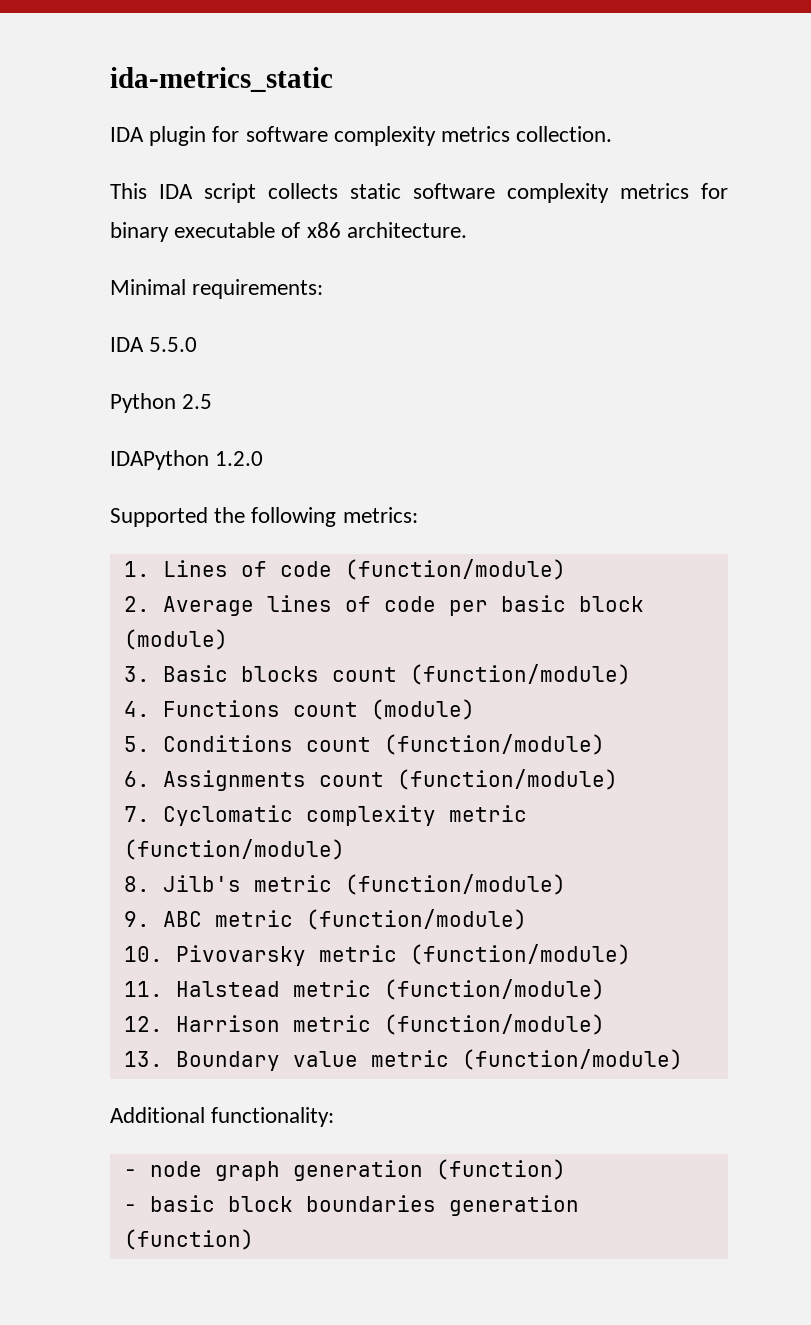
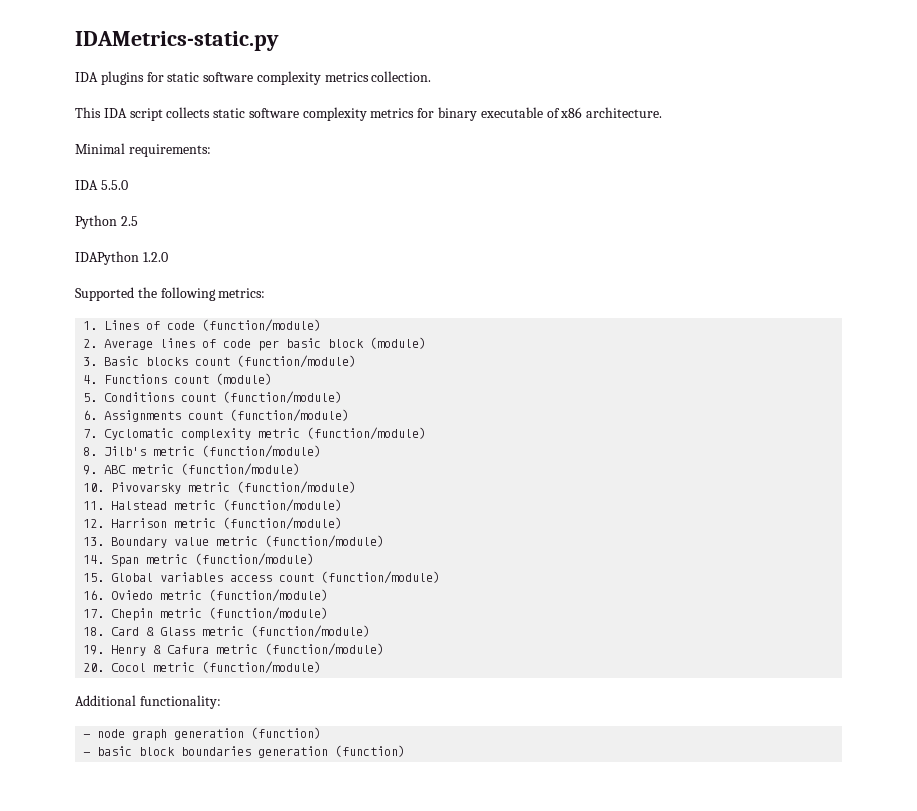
- ida-metrics_static
- IDA plugin for software complexity metrics collection.
+ IDAMetrics-static.py
+ IDA plugins for static software complexity metrics collection.
+ 14. Span metric (function/module)
+ 15. Global variables access count (function/module)
+ 16. Oviedo metric (function/module)
+ 17. Chepin metric (function/module)
+ 18. Card & Glass metric (function/module)
+ 19. Henry & Cafura metric (function/module)
+ 20. Cocol metric (function/module)

